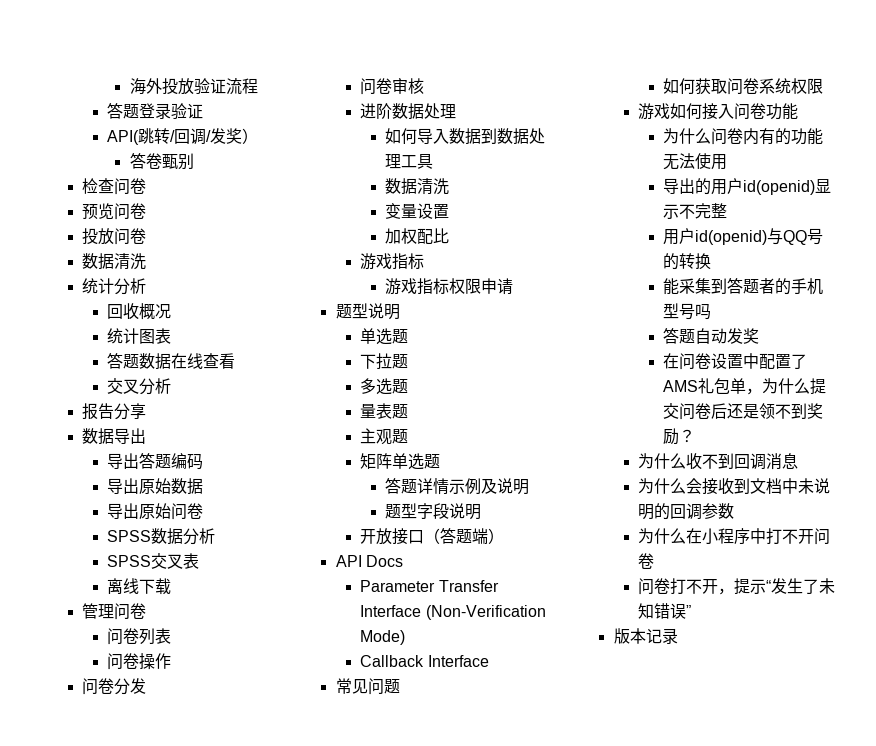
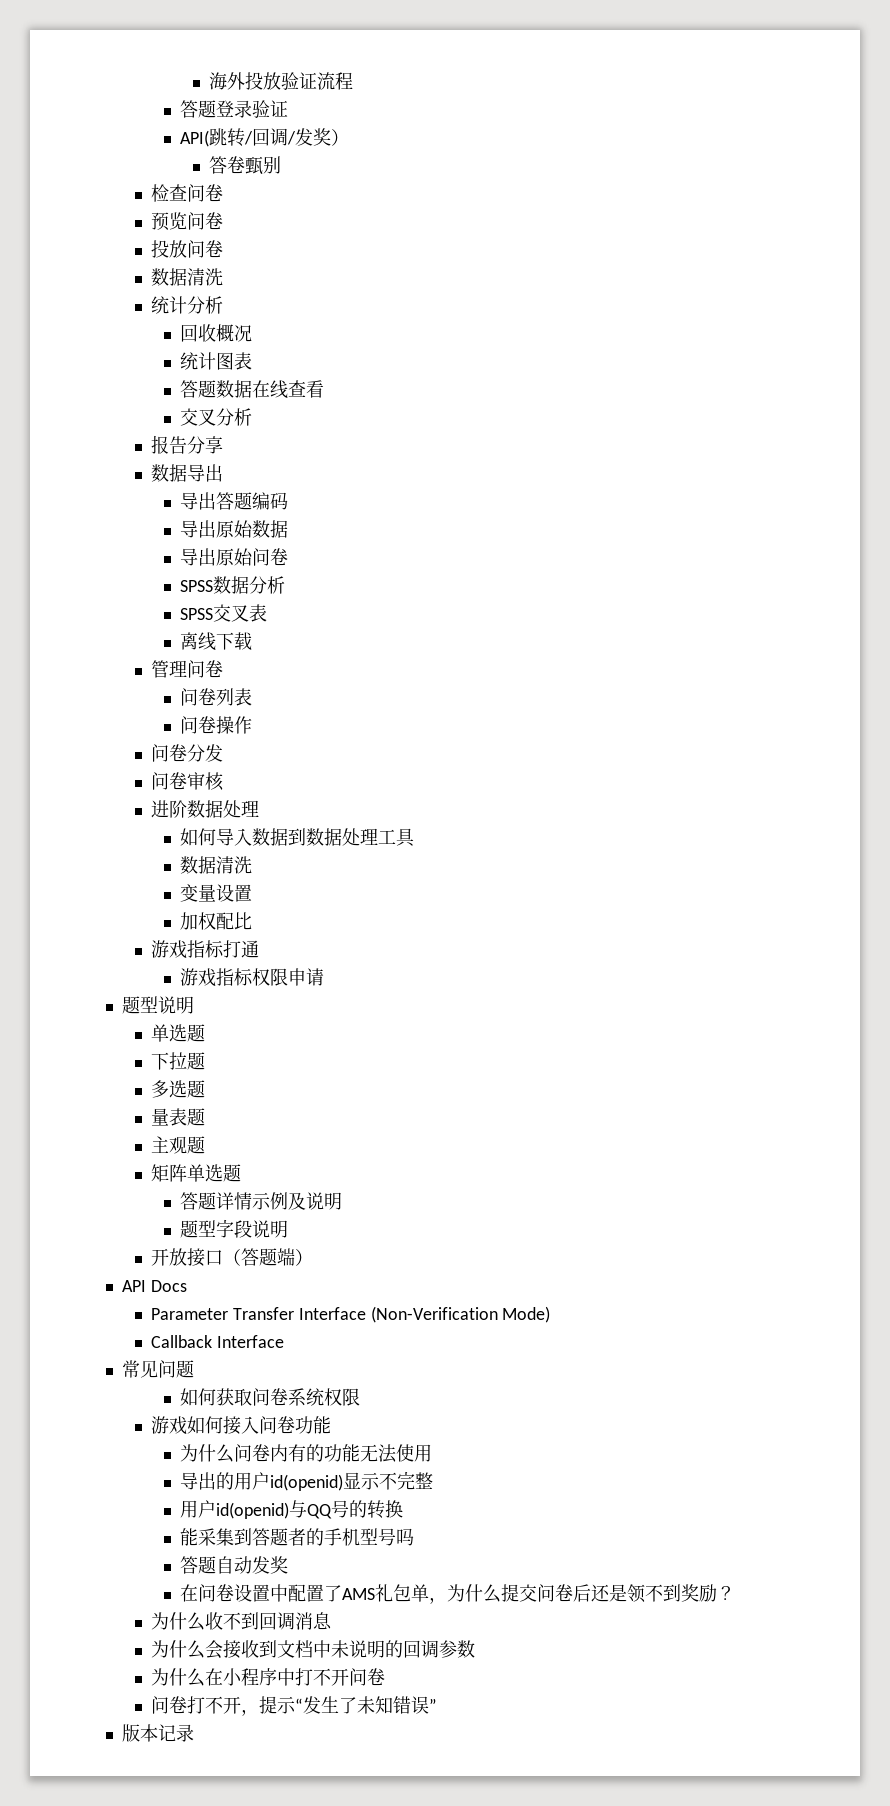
  加权配比
- 游戏指标
+ 游戏指标打通

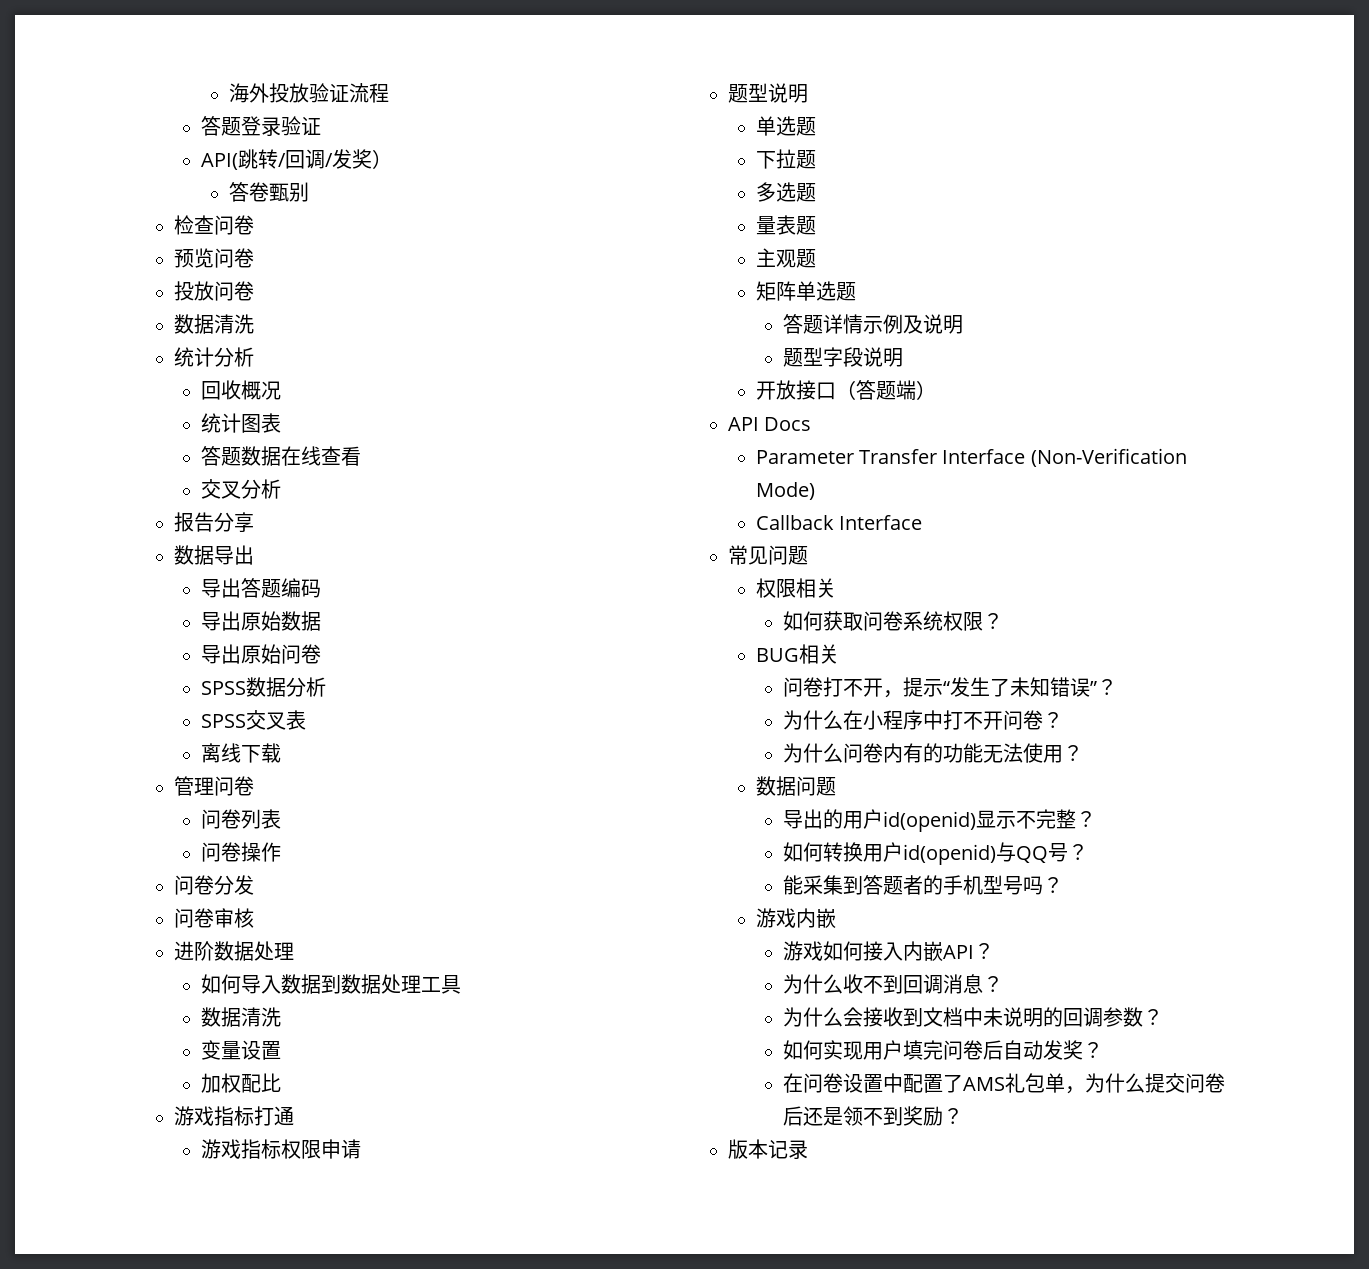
+ 权限相关
- 如何获取问卷系统权限
- 游戏如何接入问卷功能
+ 如何获取问卷系统权限？
+ BUG相关
+ 问卷打不开，提示“发生了未知错误”？
+ 为什么在小程序中打不开问卷？
- 为什么问卷内有的功能无法使用
+ 为什么问卷内有的功能无法使用？
+ 数据问题
- 导出的用户id(openid)显示不完整
- 用户id(openid)与QQ号的转换
+ 导出的用户id(openid)显示不完整？
+ 如何转换用户id(openid)与QQ号？
- 能采集到答题者的手机型号吗
- 答题自动发奖
+ 能采集到答题者的手机型号吗？
+ 游戏内嵌
+ 游戏如何接入内嵌API？
+ 为什么收不到回调消息？
+ 为什么会接收到文档中未说明的回调参数？
+ 如何实现用户填完问卷后自动发奖？
- 为什么收不到回调消息
- 为什么会接收到文档中未说明的回调参数
- 为什么在小程序中打不开问卷
- 问卷打不开，提示“发生了未知错误”

